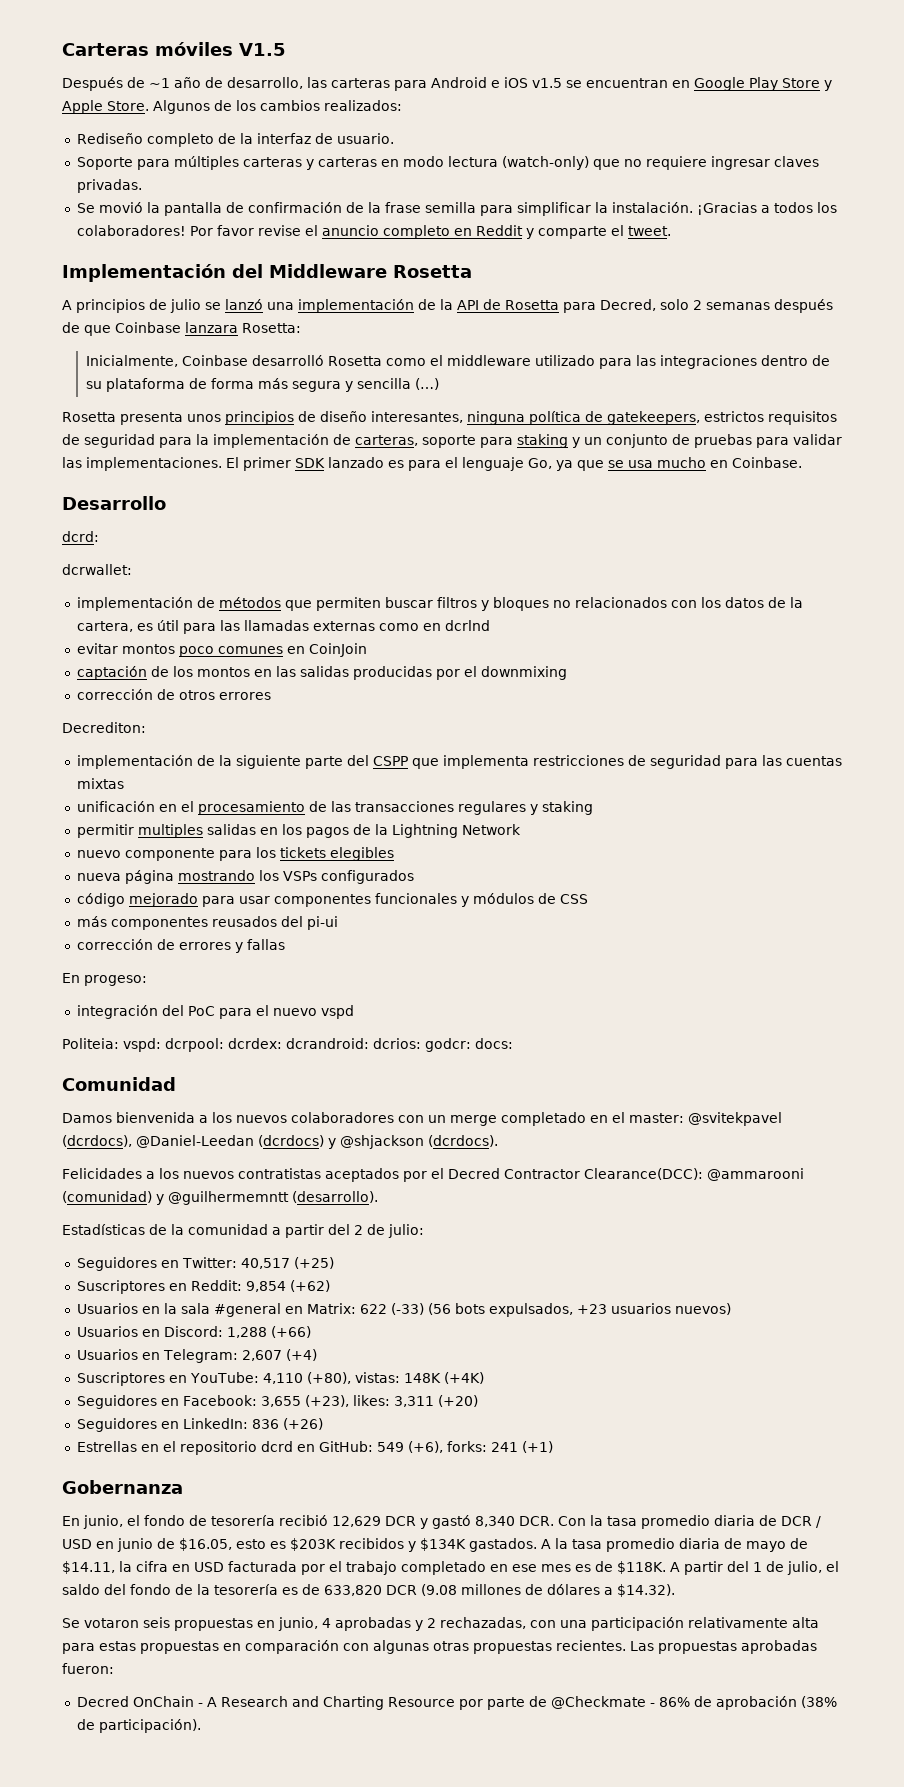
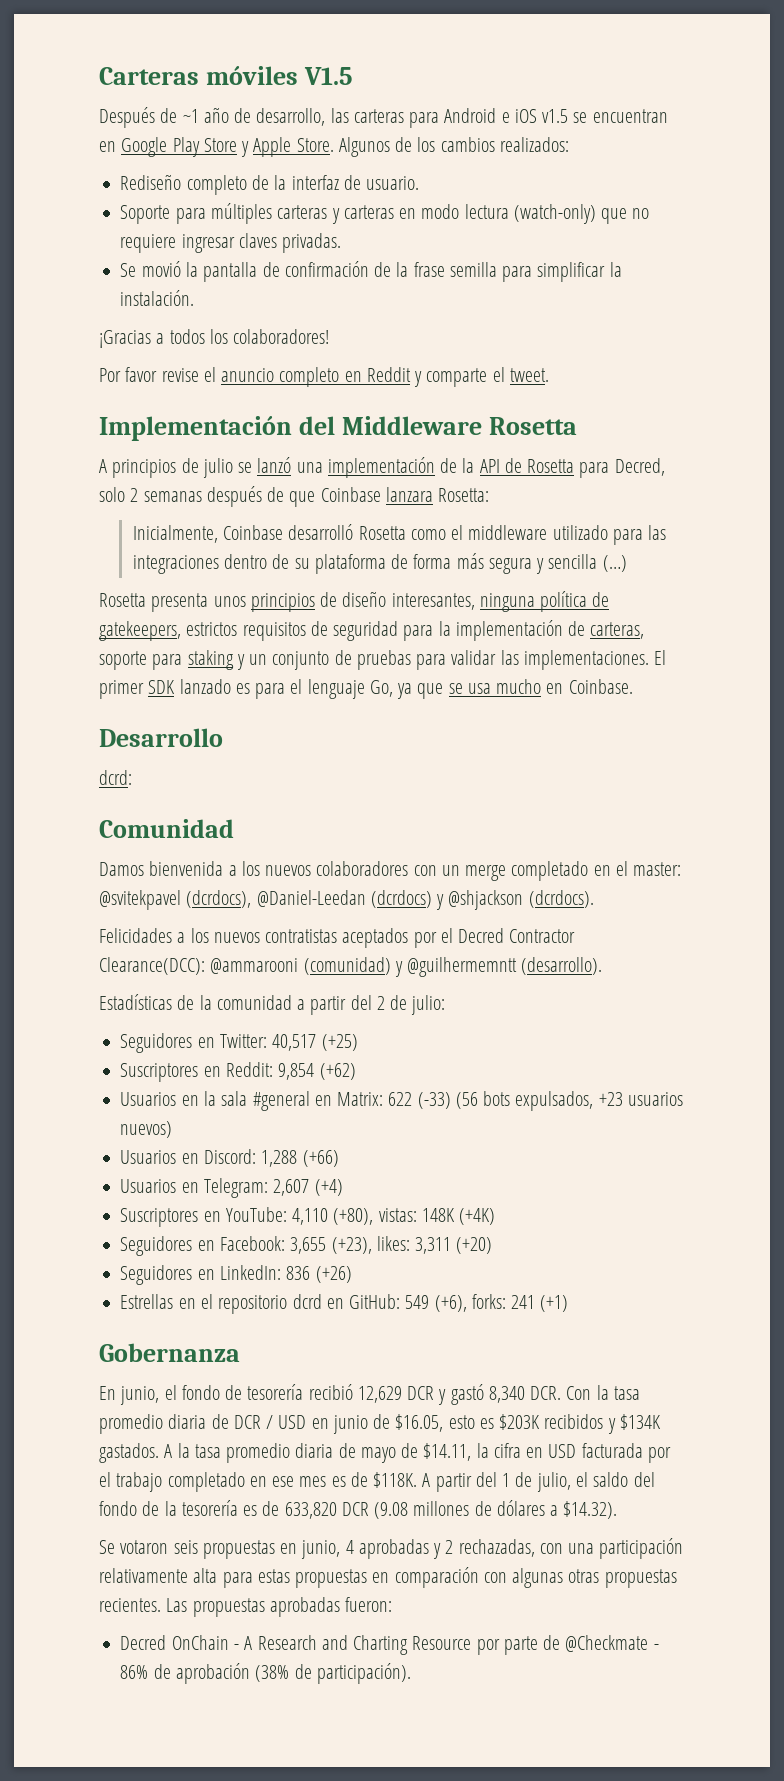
- Se movió la pantalla de confirmación de la frase semilla para simplificar la instalación. ¡Gracias a todos los colaboradores! Por favor revise el anuncio completo en Reddit y comparte el tweet.
+ Se movió la pantalla de confirmación de la frase semilla para simplificar la instalación.
+ ¡Gracias a todos los colaboradores!
+ Por favor revise el anuncio completo en Reddit y comparte el tweet.
- dcrwallet:
- implementación de métodos que permiten buscar filtros y bloques no relacionados con los datos de la cartera, es útil para las llamadas externas como en dcrlnd
- evitar montos poco comunes en CoinJoin
- captación de los montos en las salidas producidas por el downmixing
- corrección de otros errores
- Decrediton:
- implementación de la siguiente parte del CSPP que implementa restricciones de seguridad para las cuentas mixtas
- unificación en el procesamiento de las transacciones regulares y staking
- permitir multiples salidas en los pagos de la Lightning Network
- nuevo componente para los tickets elegibles
- nueva página mostrando los VSPs configurados
- código mejorado para usar componentes funcionales y módulos de CSS
- más componentes reusados del pi-ui
- corrección de errores y fallas
- En progeso:
- integración del PoC para el nuevo vspd
- Politeia: vspd: dcrpool: dcrdex: dcrandroid: dcrios: godcr: docs:

